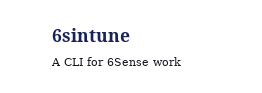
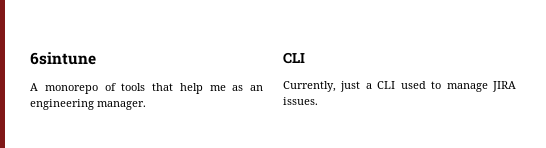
- A CLI for 6Sense work
+ A monorepo of tools that help me as an engineering manager.
+ CLI
+ Currently, just a CLI used to manage JIRA issues.

